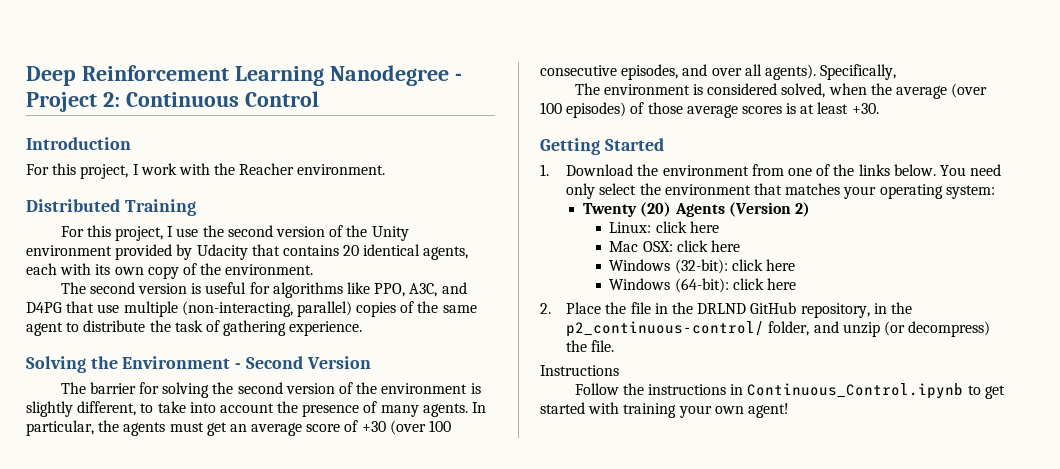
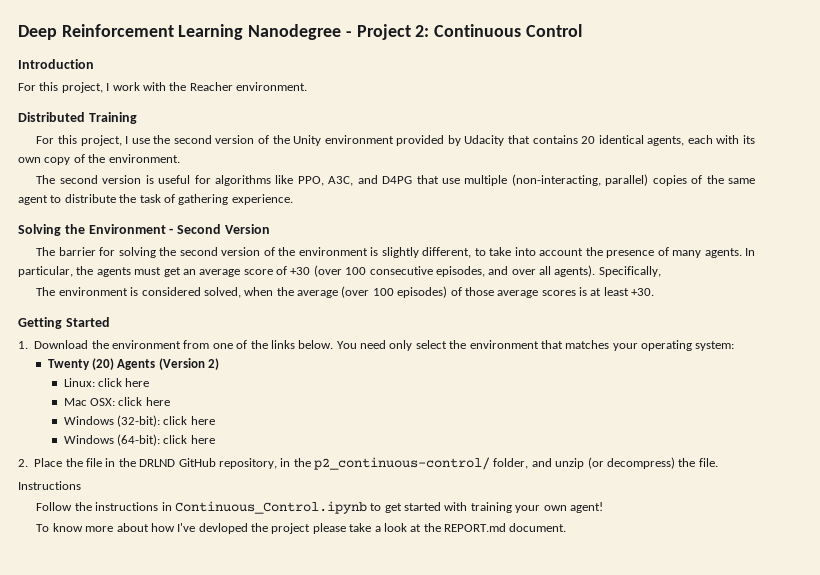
+ To know more about how I've devloped the project please take a look at the REPORT.md document.

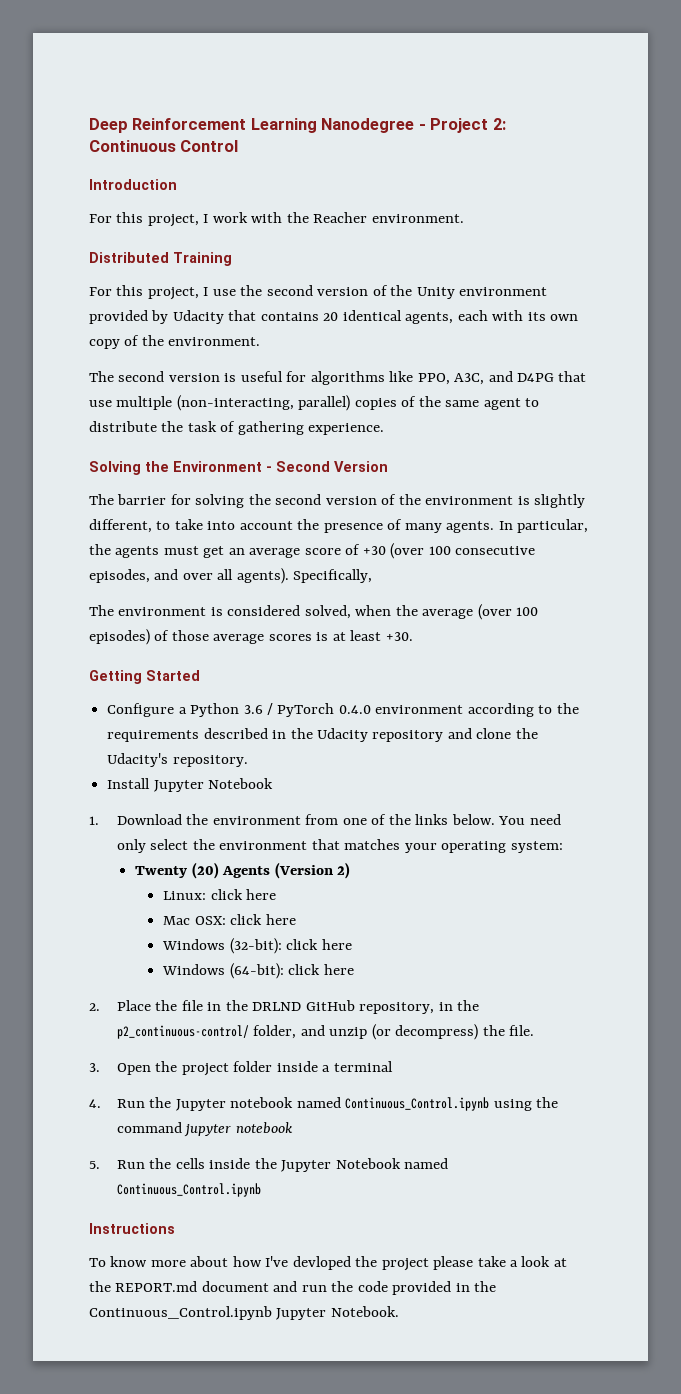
+ Configure a Python 3.6 / PyTorch 0.4.0 environment according to the requirements described in the Udacity repository and clone the Udacity's repository.
+ Install Jupyter Notebook
+ 3. Open the project folder inside a terminal
+ 4. Run the Jupyter notebook named Continuous_Control.ipynb using the command jupyter notebook
+ 5. Run the cells inside the Jupyter Notebook named Continuous_Control.ipynb
  Instructions
- Follow the instructions in Continuous_Control.ipynb to get started with training your own agent!
- To know more about how I've devloped the project please take a look at the REPORT.md document.
+ To know more about how I've devloped the project please take a look at the REPORT.md document and run the code provided in the Continuous_Control.ipynb Jupyter Notebook.

